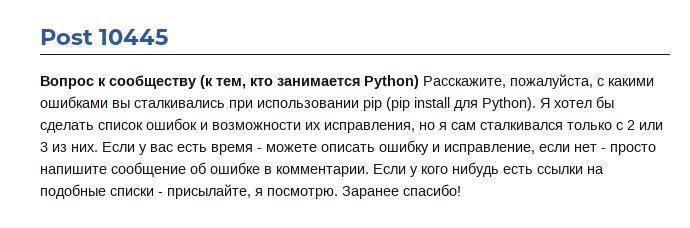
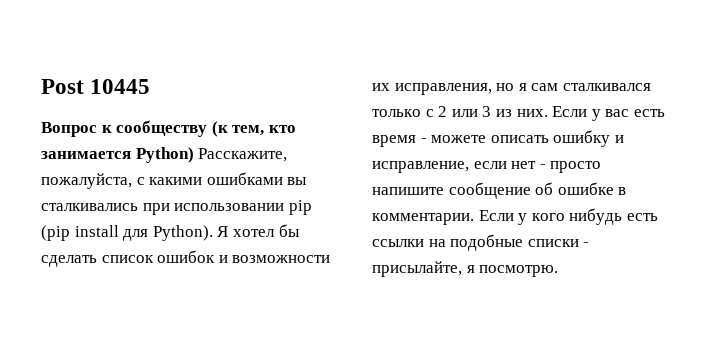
- Заранее спасибо!

